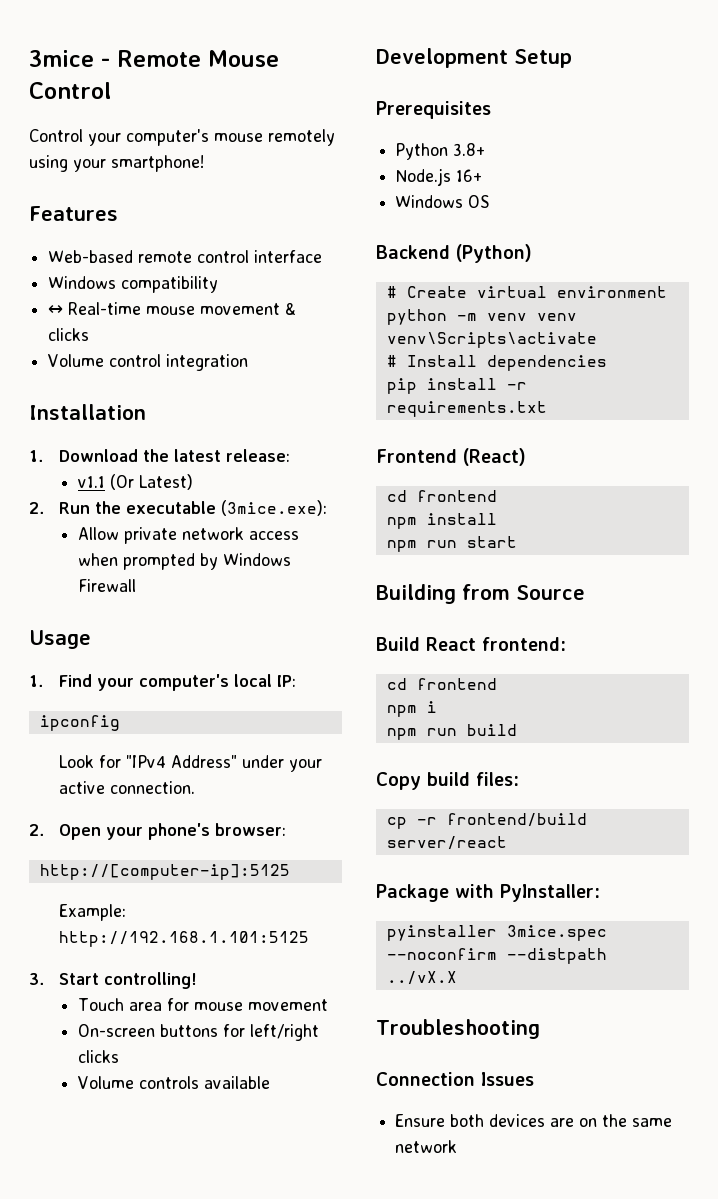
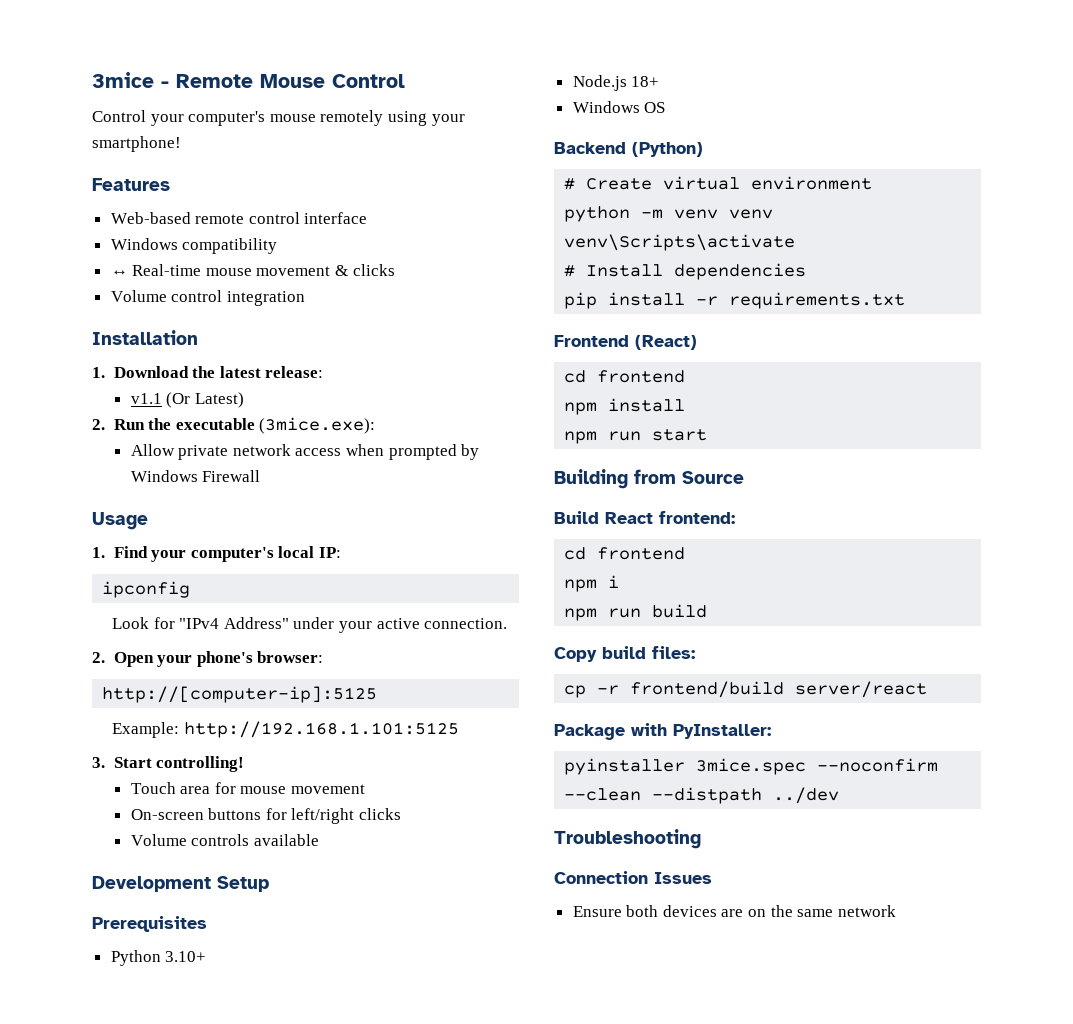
- Python 3.8+
+ Python 3.10+
- Node.js 16+
+ Node.js 18+
- pyinstaller 3mice.spec --noconfirm --distpath ../vX.X
+ pyinstaller 3mice.spec --noconfirm --clean --distpath ../dev

